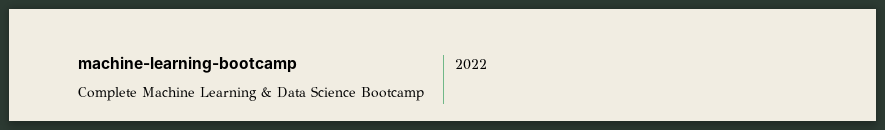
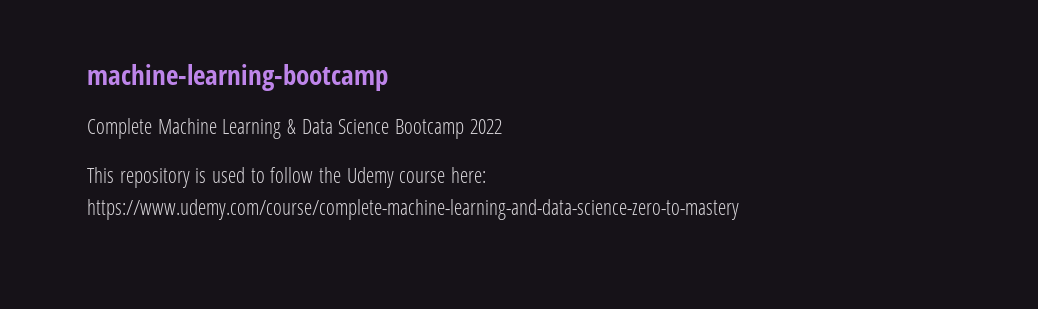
+ This repository is used to follow the Udemy course here: https://www.udemy.com/course/complete-machine-learning-and-data-science-zero-to-mastery

